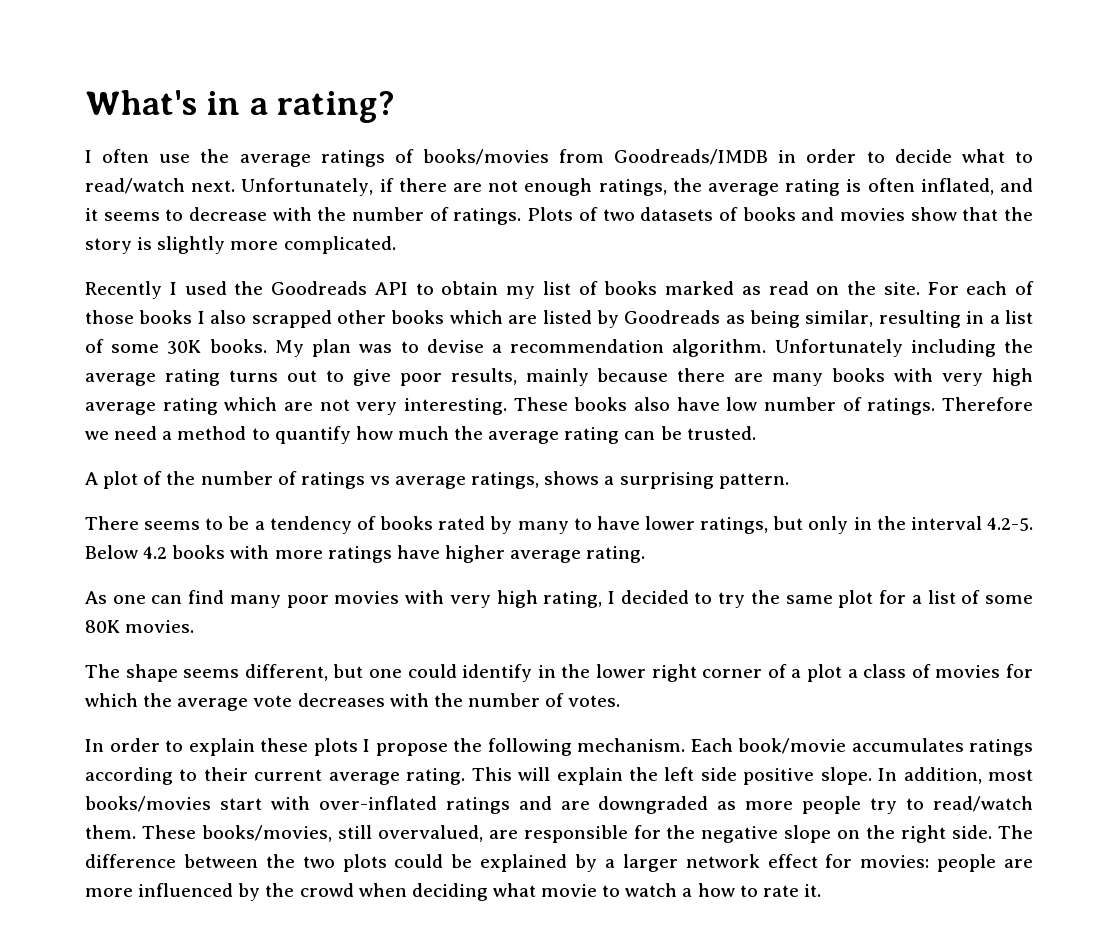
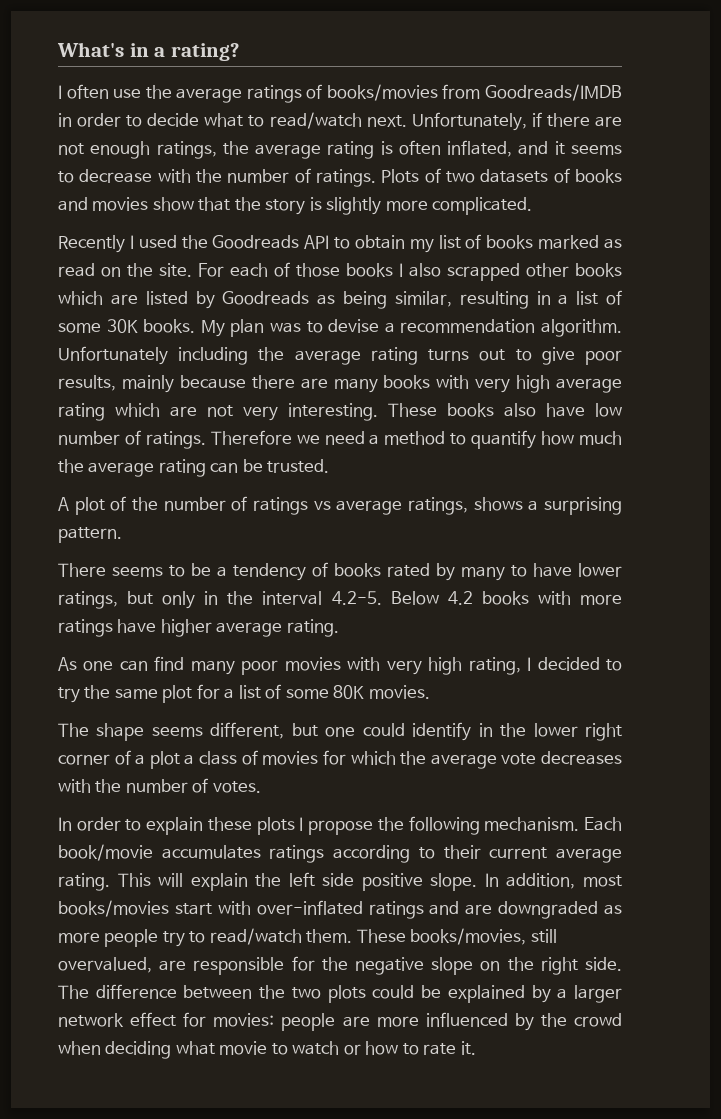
- The difference between the two plots could be explained by a larger network effect for movies: people are more influenced by the crowd when deciding what movie to watch a how to rate it.
+ The difference between the two plots could be explained by a larger network effect for movies: people are more influenced by the crowd when deciding what movie to watch or how to rate it.

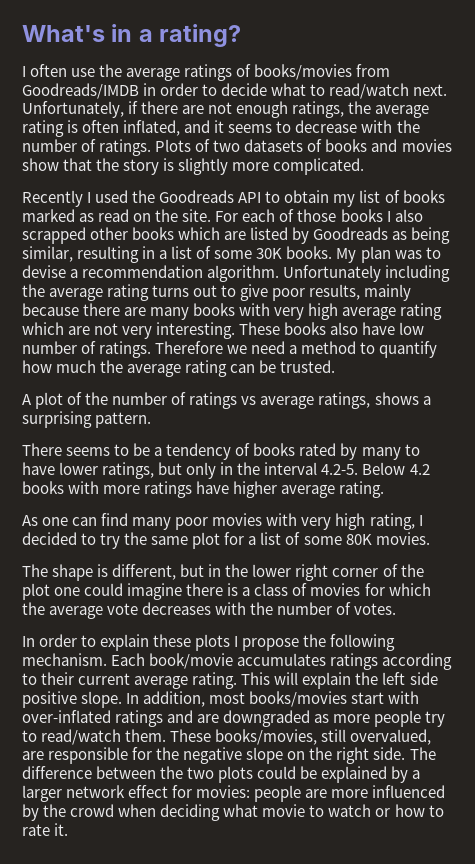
- The shape seems different, but one could identify in the lower right corner of a plot a class of movies for which the average vote decreases with the number of votes.
+ The shape is different, but in the lower right corner of the plot one could imagine there is a class of movies for which the average vote decreases with the number of votes.

